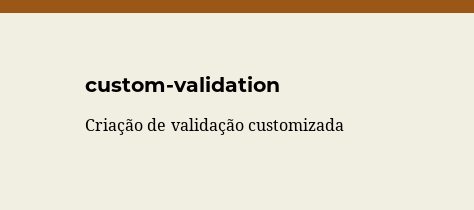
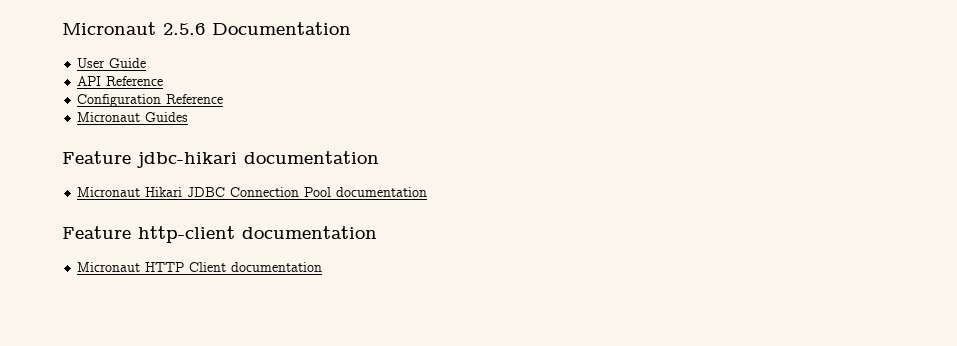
- custom-validation
- Criação de validação customizada
+ Micronaut 2.5.6 Documentation
+ User Guide
+ API Reference
+ Configuration Reference
+ Micronaut Guides
+ Feature jdbc-hikari documentation
+ Micronaut Hikari JDBC Connection Pool documentation
+ Feature http-client documentation
+ Micronaut HTTP Client documentation

